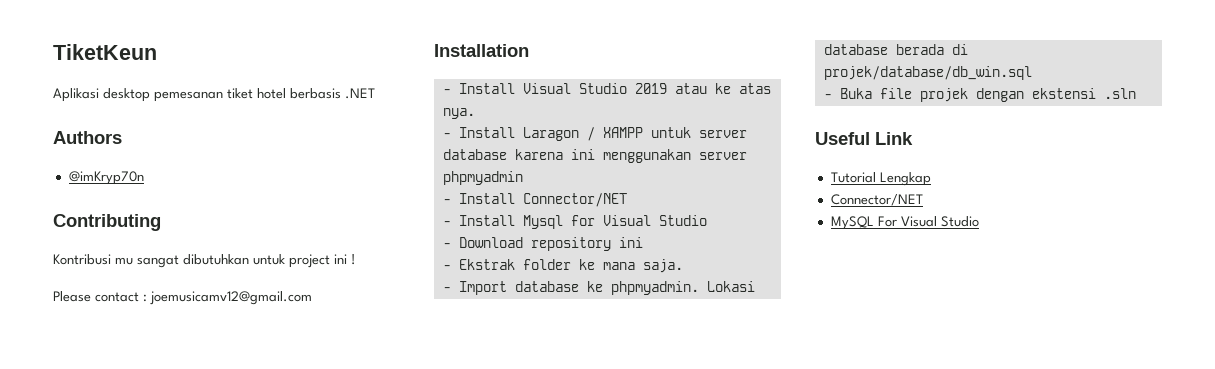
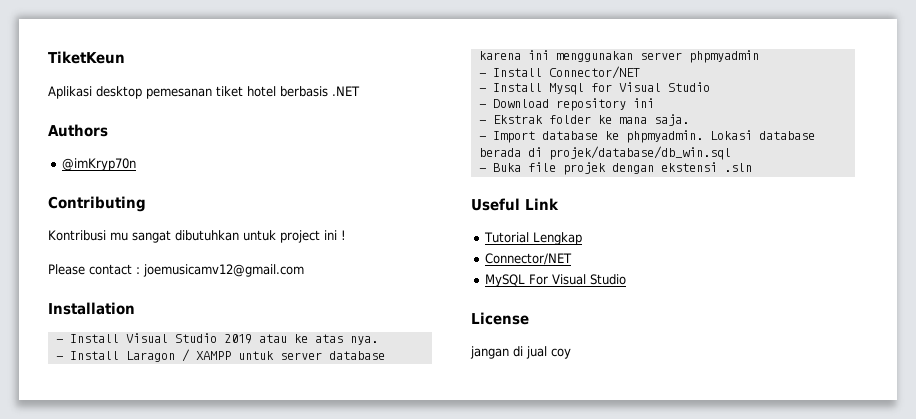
+ License
+ jangan di jual coy

